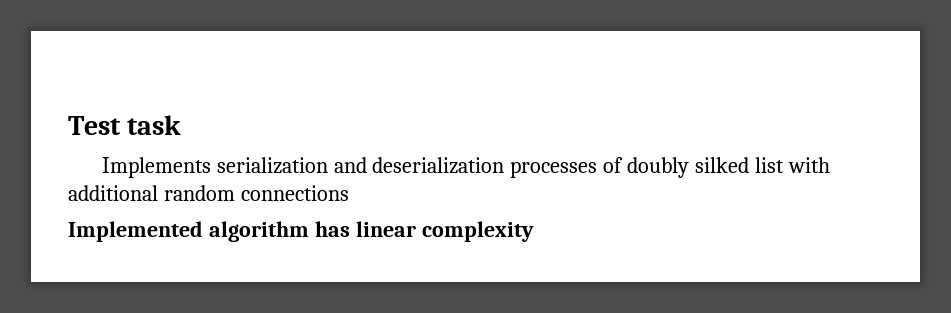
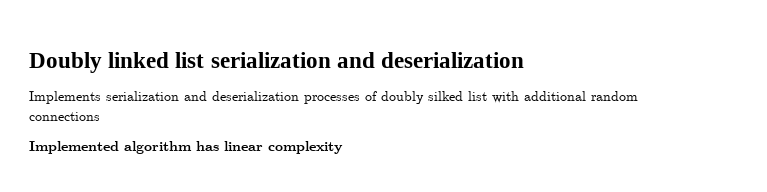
- Test task
+ Doubly linked list serialization and deserialization

